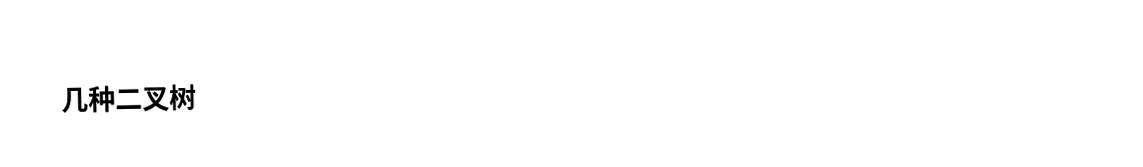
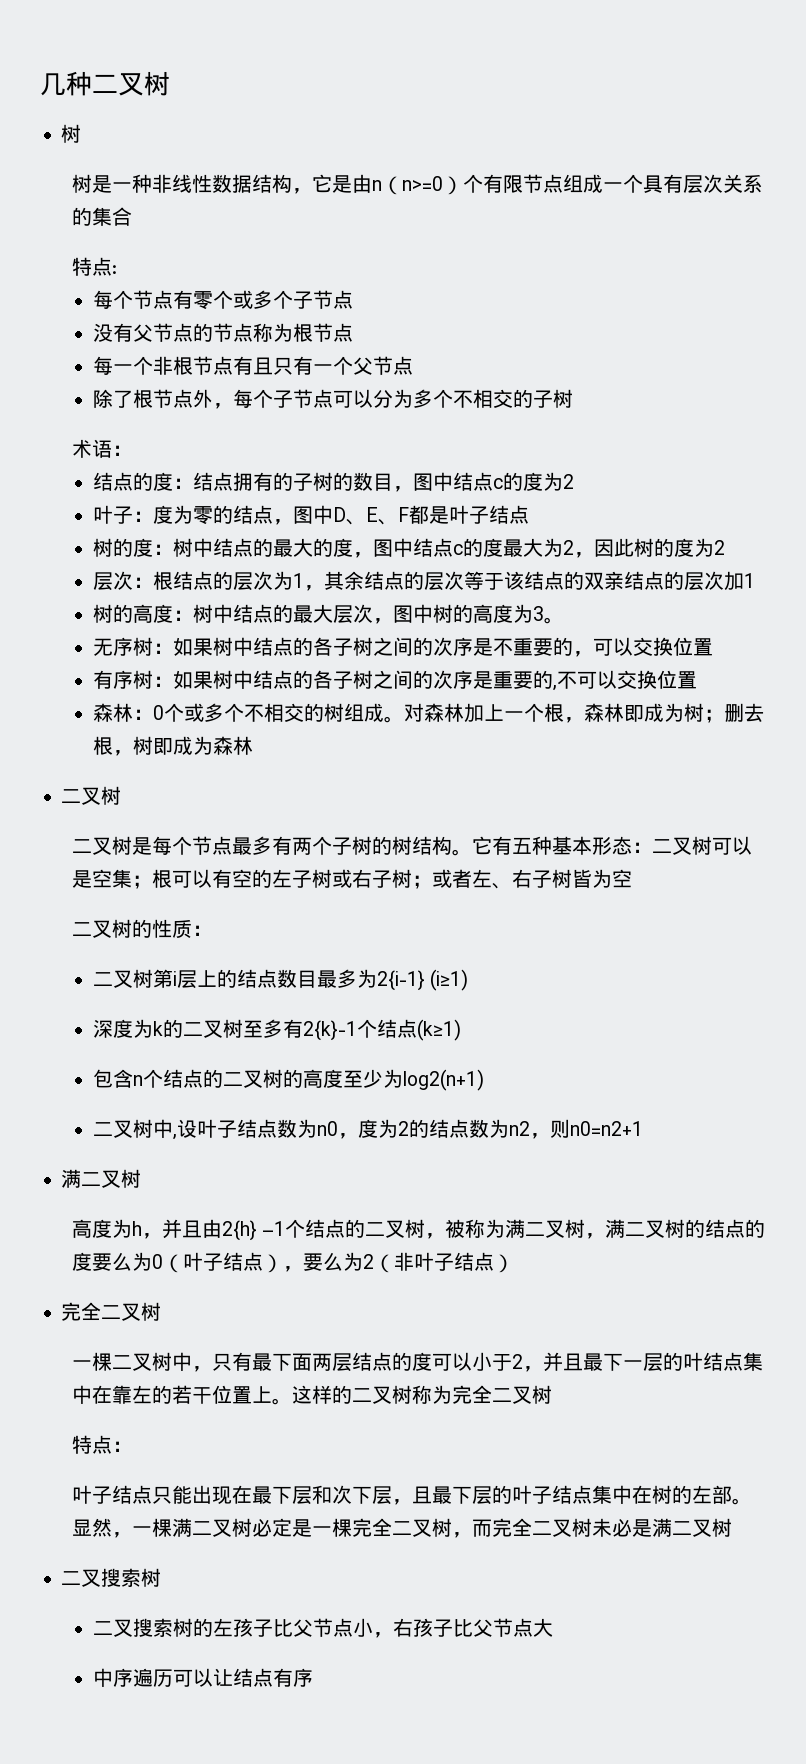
  几种二叉树
+ 树
+ 树是一种非线性数据结构，它是由n（n>=0）个有限节点组成一个具有层次关系的集合
+ 特点:
+ 每个节点有零个或多个子节点
+ 没有父节点的节点称为根节点
+ 每一个非根节点有且只有一个父节点
+ 除了根节点外，每个子节点可以分为多个不相交的子树
+ 术语：
+ 结点的度：结点拥有的子树的数目，图中结点c的度为2
+ 叶子：度为零的结点，图中D、E、F都是叶子结点
+ 树的度：树中结点的最大的度，图中结点c的度最大为2，因此树的度为2
+ 层次：根结点的层次为1，其余结点的层次等于该结点的双亲结点的层次加1
+ 树的高度：树中结点的最大层次，图中树的高度为3。
+ 无序树：如果树中结点的各子树之间的次序是不重要的，可以交换位置
+ 有序树：如果树中结点的各子树之间的次序是重要的,不可以交换位置
+ 森林：0个或多个不相交的树组成。对森林加上一个根，森林即成为树；删去根，树即成为森林
+ 二叉树
+ 二叉树是每个节点最多有两个子树的树结构。它有五种基本形态：二叉树可以是空集；根可以有空的左子树或右子树；或者左、右子树皆为空
+ 二叉树的性质：
+ 二叉树第i层上的结点数目最多为2{i-1} (i≥1)
+ 深度为k的二叉树至多有2{k}-1个结点(k≥1)
+ 包含n个结点的二叉树的高度至少为log2(n+1)
+ 二叉树中,设叶子结点数为n0，度为2的结点数为n2，则n0=n2+1
+ 满二叉树
+ 高度为h，并且由2{h} –1个结点的二叉树，被称为满二叉树，满二叉树的结点的度要么为0（叶子结点），要么为2（非叶子结点）
+ 完全二叉树
+ 一棵二叉树中，只有最下面两层结点的度可以小于2，并且最下一层的叶结点集中在靠左的若干位置上。这样的二叉树称为完全二叉树
+ 特点：
+ 叶子结点只能出现在最下层和次下层，且最下层的叶子结点集中在树的左部。显然，一棵满二叉树必定是一棵完全二叉树，而完全二叉树未必是满二叉树
+ 二叉搜索树
+ 二叉搜索树的左孩子比父节点小，右孩子比父节点大
+ 中序遍历可以让结点有序

